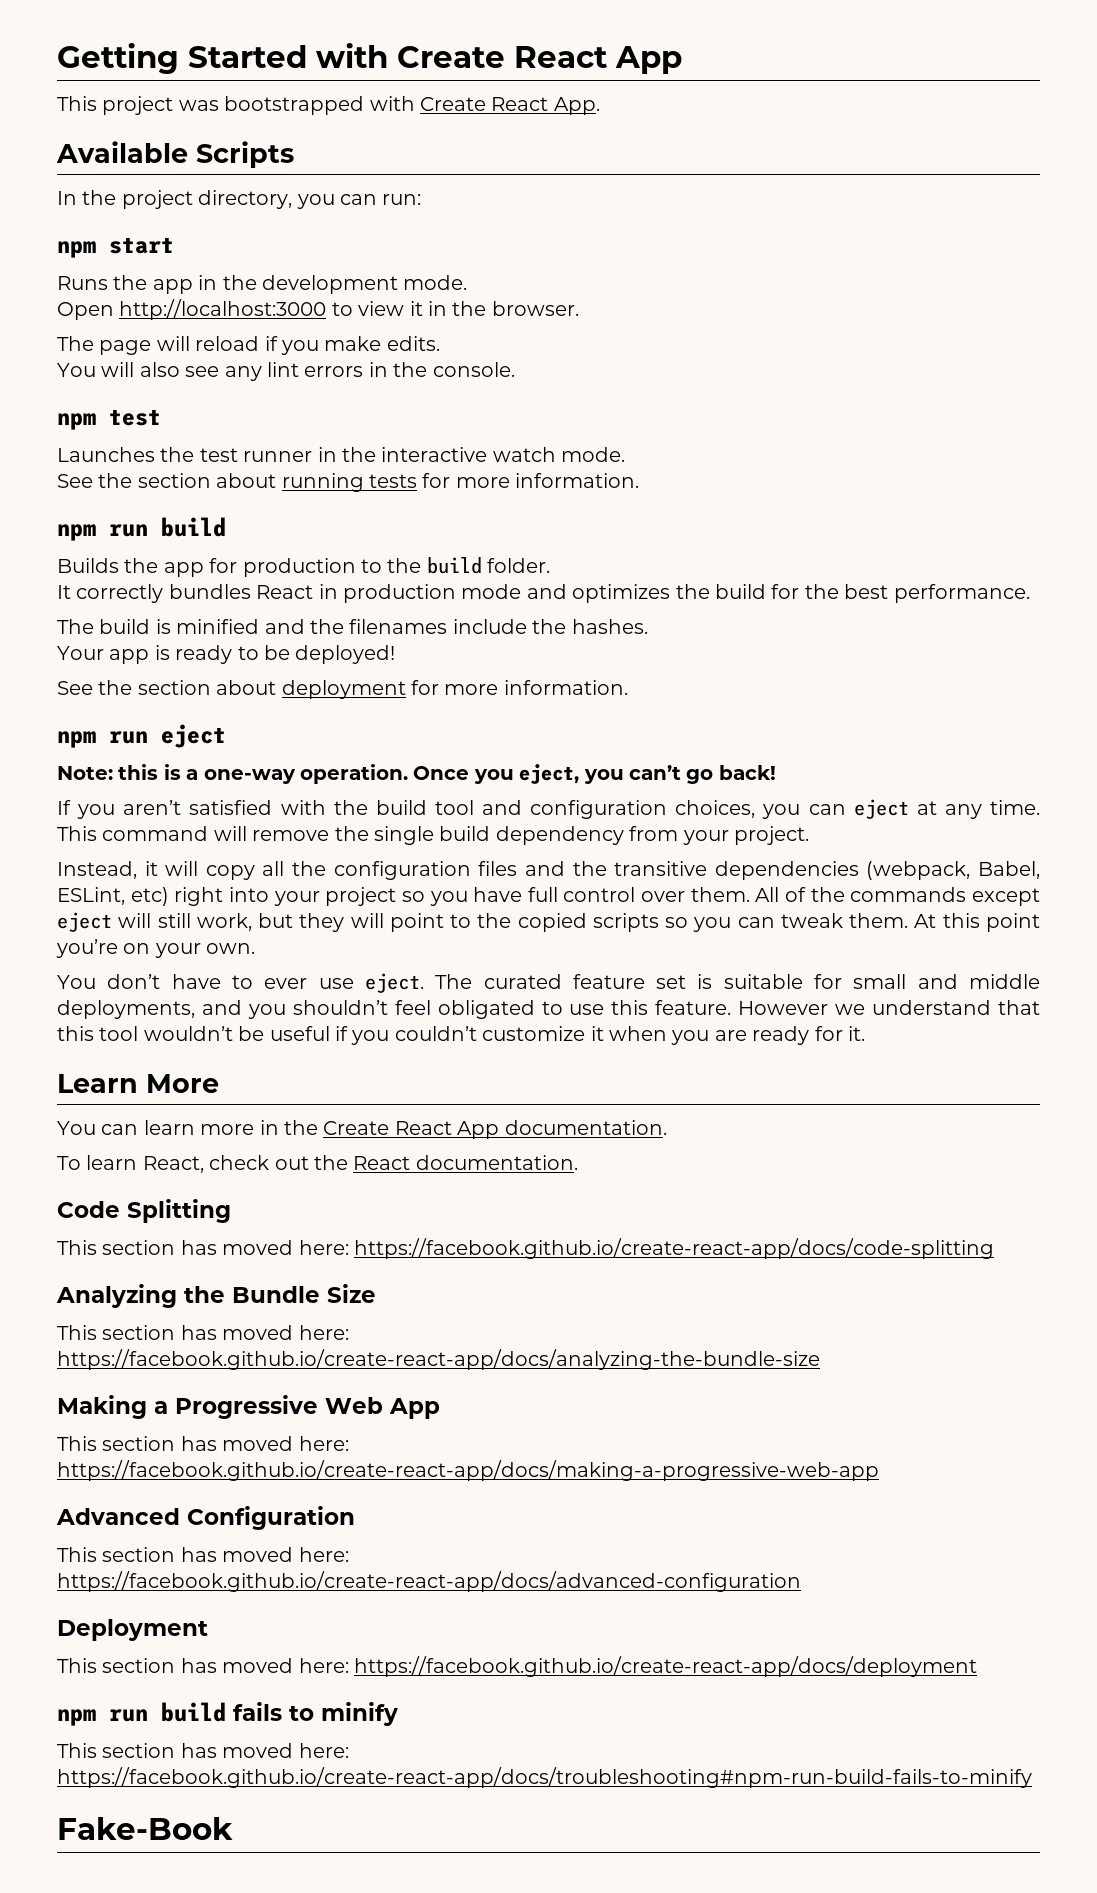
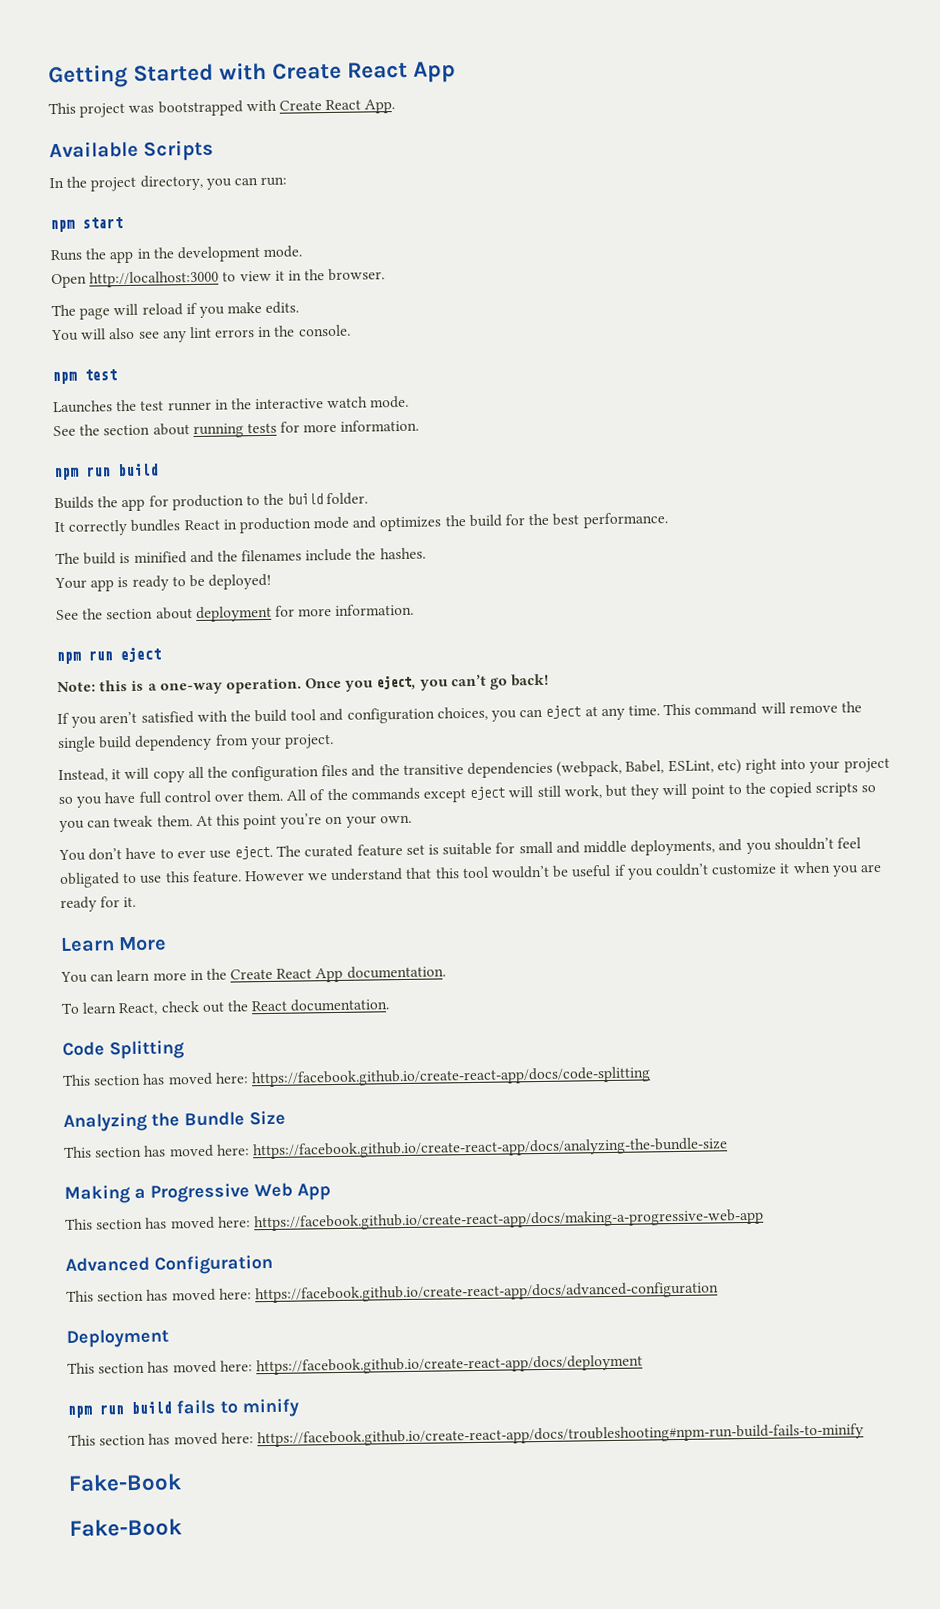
  This section has moved here: https://facebook.github.io/create-react-app/docs/troubleshooting#npm-run-build-fails-to-minify
+ Fake-Book

